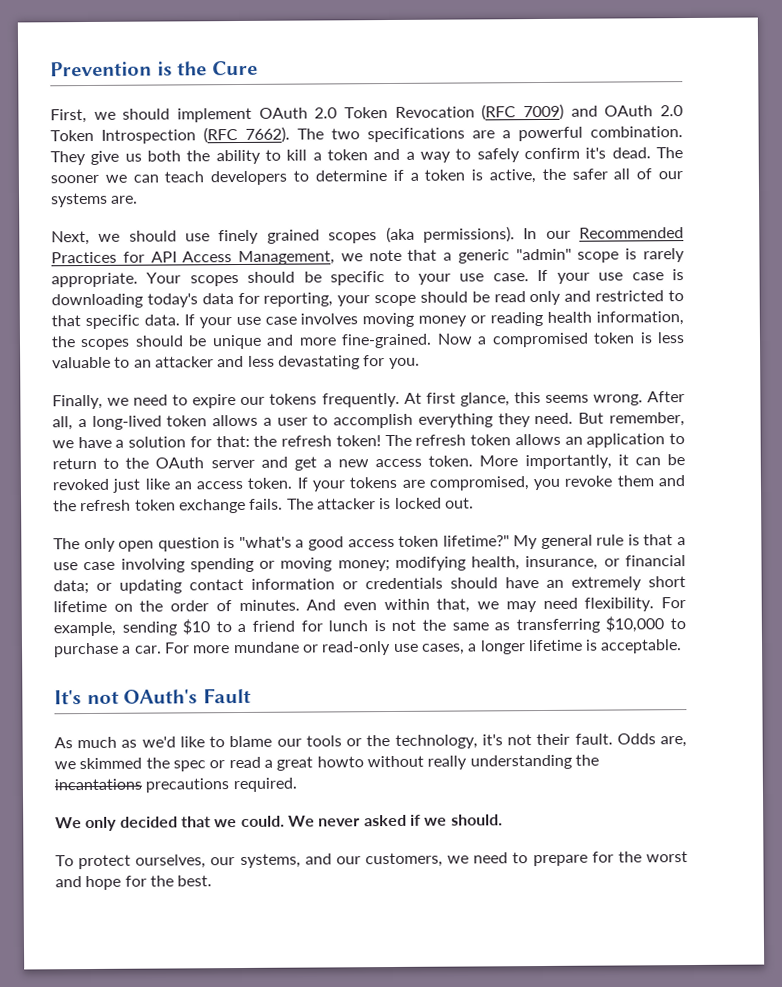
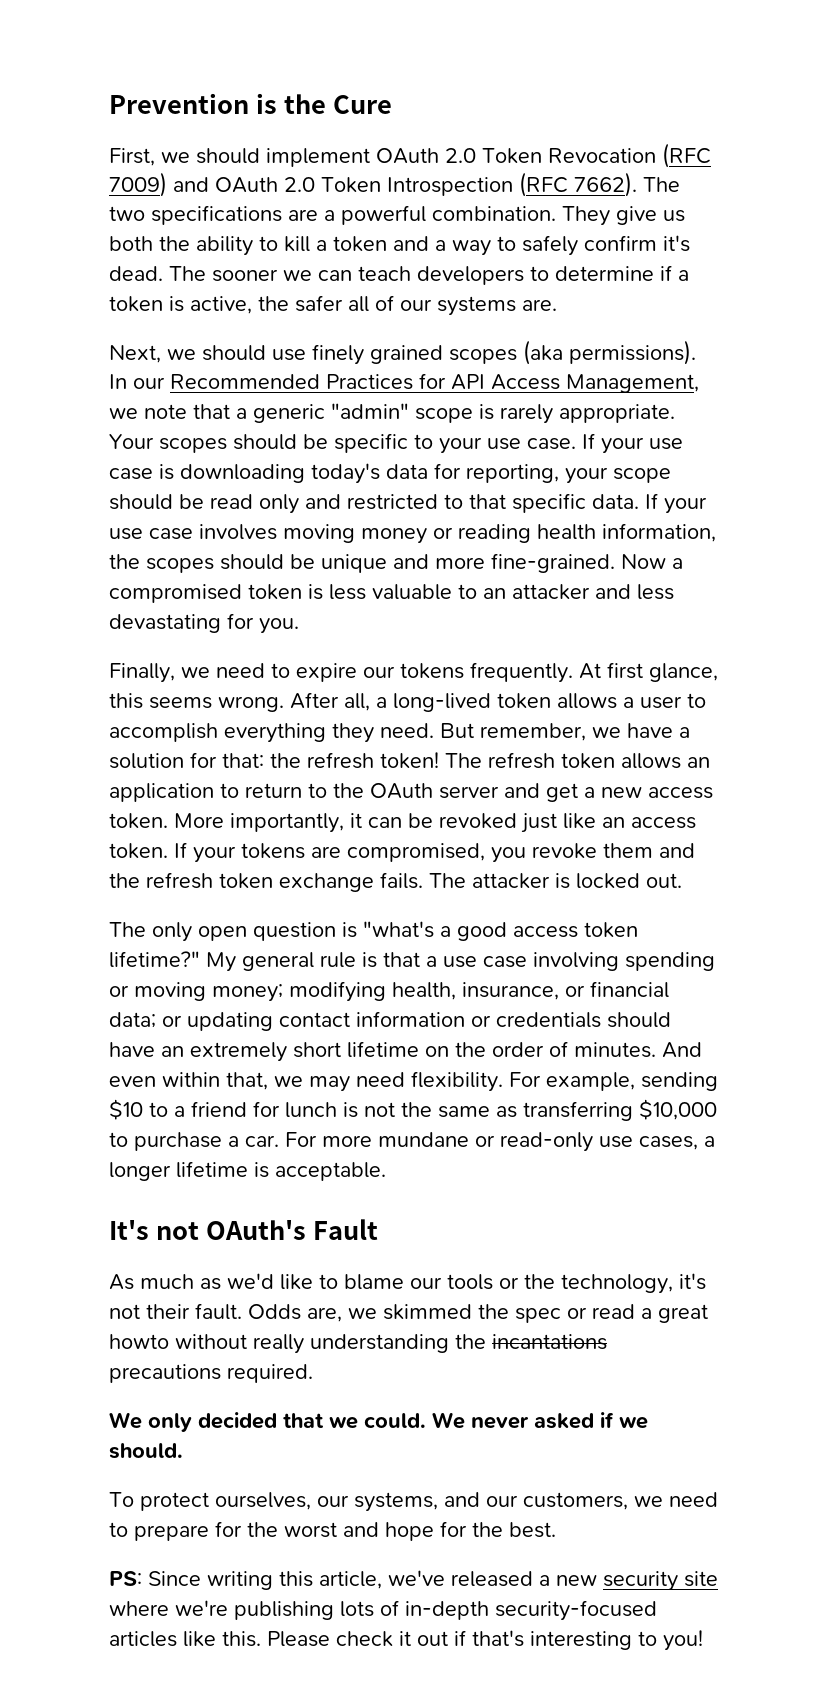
+ PS: Since writing this article, we've released a new security site where we're publishing lots of in-depth security-focused articles like this. Please check it out if that's interesting to you!

